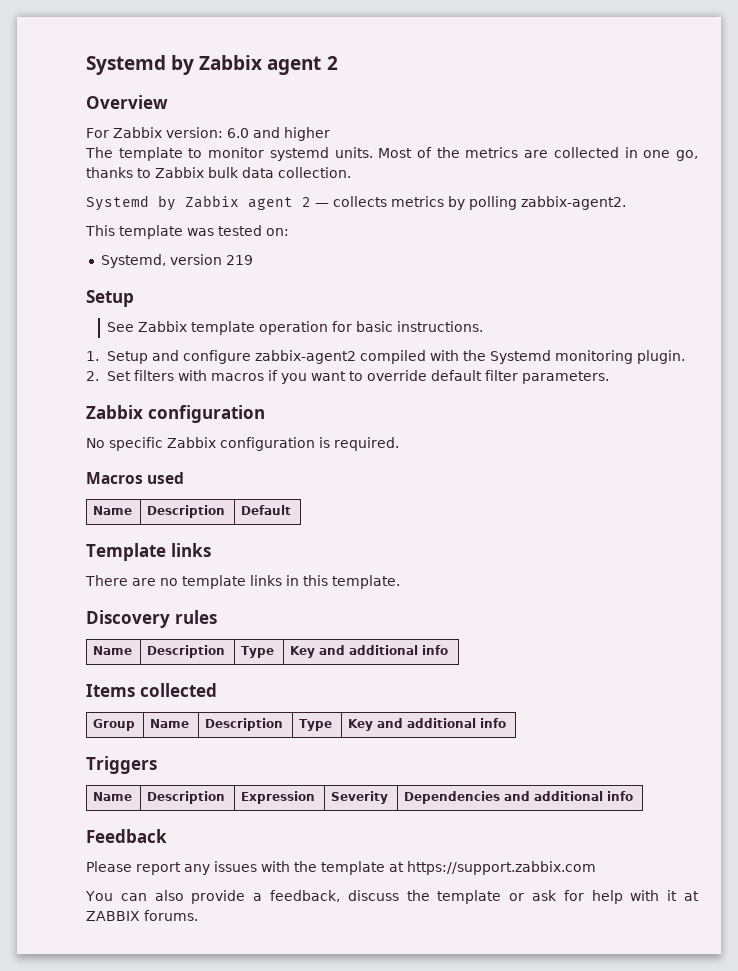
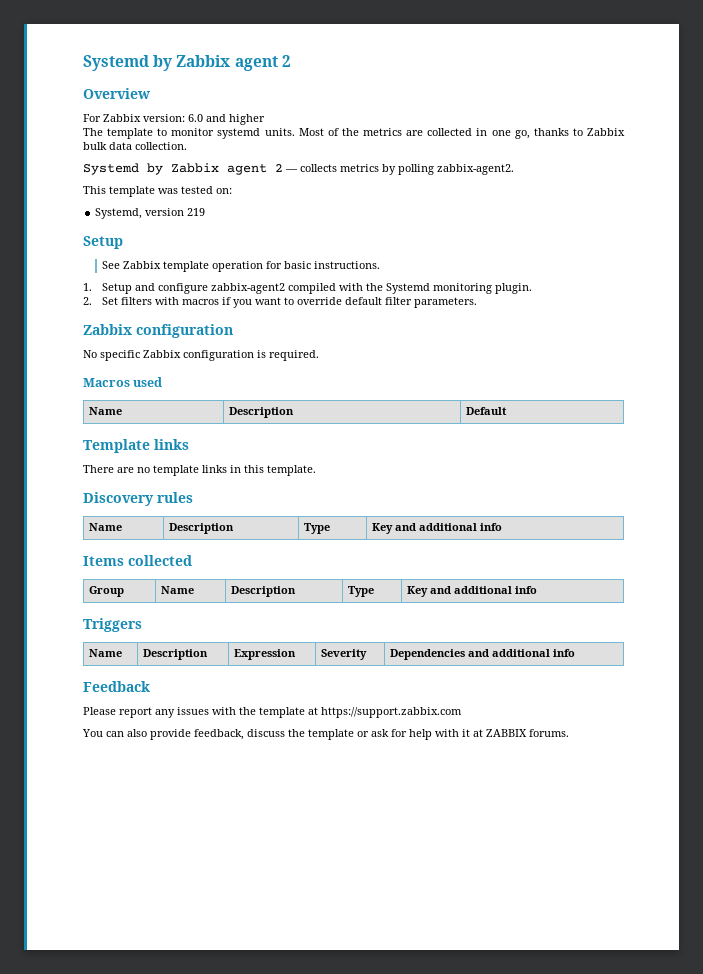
- You can also provide a feedback, discuss the template or ask for help with it at ZABBIX forums.
+ You can also provide feedback, discuss the template or ask for help with it at ZABBIX forums.

